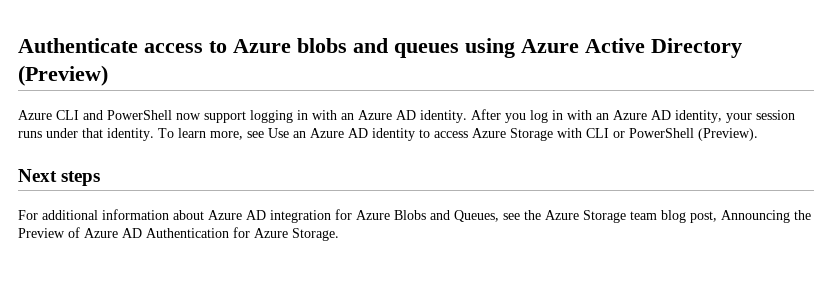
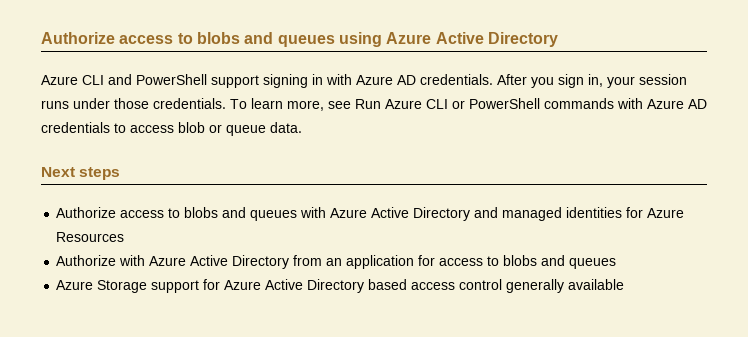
- Authenticate access to Azure blobs and queues using Azure Active Directory (Preview)
+ Authorize access to blobs and queues using Azure Active Directory
- Azure CLI and PowerShell now support logging in with an Azure AD identity.
+ Azure CLI and PowerShell support signing in with Azure AD credentials.
- After you log in with an Azure AD identity, your session runs under that identity.
+ After you sign in, your session runs under those credentials.
- To learn more, see Use an Azure AD identity to access Azure Storage with CLI or PowerShell (Preview).
+ To learn more, see Run Azure CLI or PowerShell commands with Azure AD credentials to access blob or queue data.
  Next steps
- For additional information about Azure AD integration for Azure Blobs and Queues, see the Azure Storage team blog post, Announcing the Preview of Azure AD Authentication for Azure Storage.
+ Authorize access to blobs and queues with Azure Active Directory and managed identities for Azure Resources
+ Authorize with Azure Active Directory from an application for access to blobs and queues
+ Azure Storage support for Azure Active Directory based access control generally available

